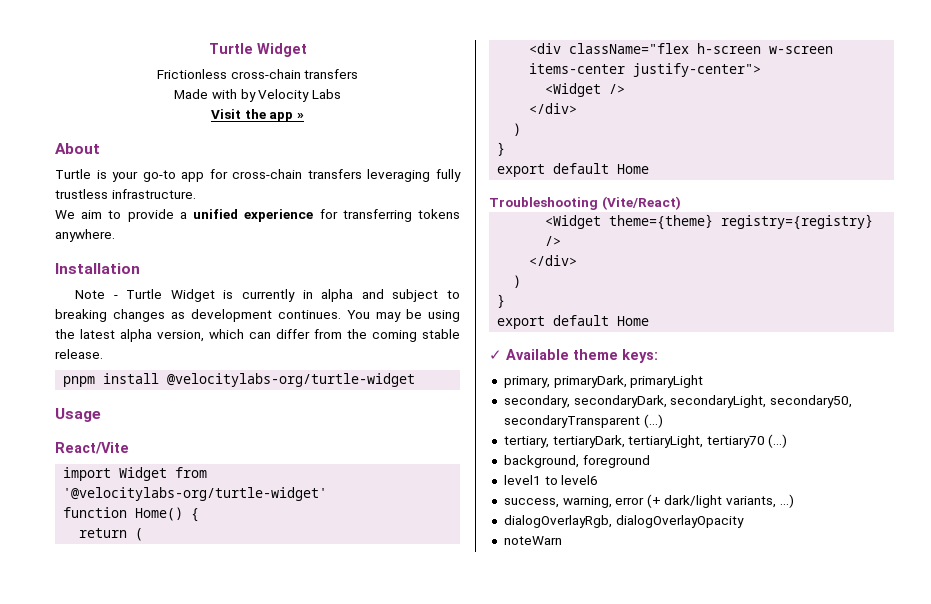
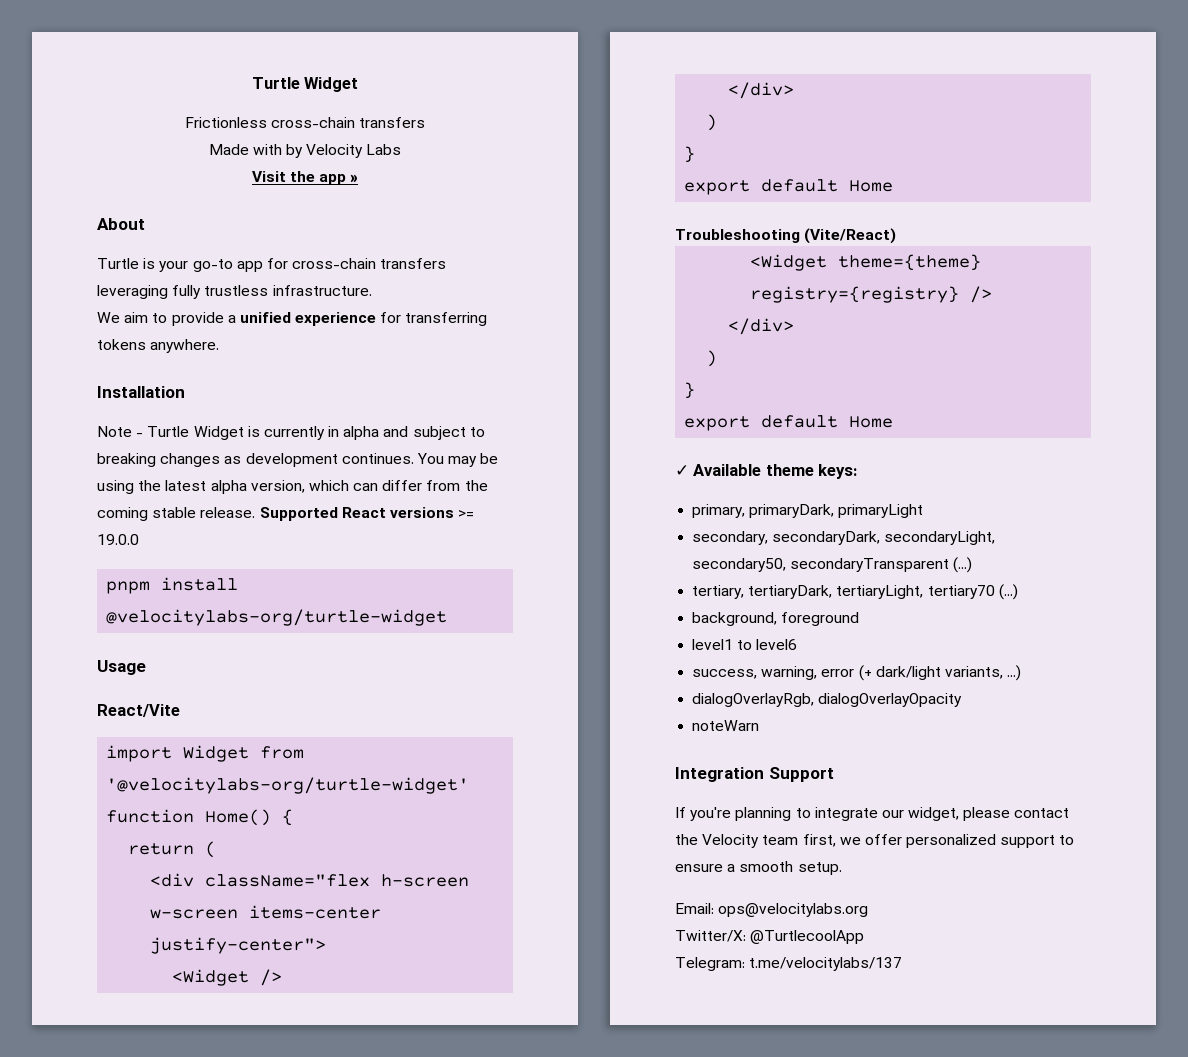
+ Supported React versions >= 19.0.0
+ Integration Support
+ If you're planning to integrate our widget, please contact the Velocity team first, we offer personalized support to ensure a smooth setup.
+ Email: ops@velocitylabs.org
+ Twitter/X: @TurtlecoolApp
+ Telegram: t.me/velocitylabs/137

